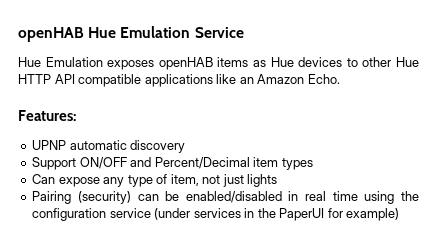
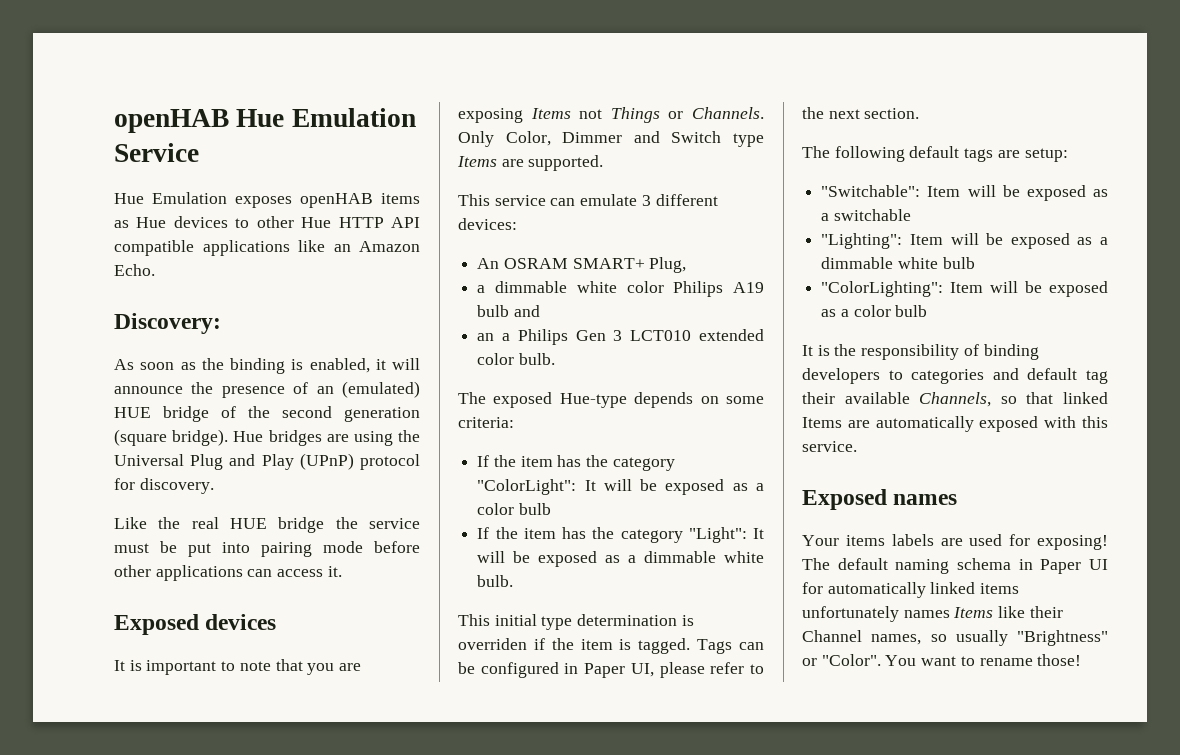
- Features:
- UPNP automatic discovery
- Support ON/OFF and Percent/Decimal item types
- Can expose any type of item, not just lights
- Pairing (security) can be enabled/disabled in real time using the configuration service (under services in the PaperUI for example)
+ Discovery:
+ As soon as the binding is enabled, it will announce the presence of an (emulated) HUE bridge of the second generation (square bridge). Hue bridges are using the Universal Plug and Play (UPnP) protocol for discovery.
+ Like the real HUE bridge the service must be put into pairing mode before other applications can access it.
+ Exposed devices
+ It is important to note that you are exposing Items not Things or Channels. Only Color, Dimmer and Switch type Items are supported.
+ This service can emulate 3 different devices:
+ An OSRAM SMART+ Plug,
+ a dimmable white color Philips A19 bulb and
+ an a Philips Gen 3 LCT010 extended color bulb.
+ The exposed Hue-type depends on some criteria:
+ If the item has the category "ColorLight": It will be exposed as a color bulb
+ If the item has the category "Light": It will be exposed as a dimmable white bulb.
+ This initial type determination is overriden if the item is tagged. Tags can be configured in Paper UI, please refer to the next section.
+ The following default tags are setup:
+ "Switchable": Item will be exposed as a switchable
+ "Lighting": Item will be exposed as a dimmable white bulb
+ "ColorLighting": Item will be exposed as a color bulb
+ It is the responsibility of binding developers to categories and default tag their available Channels, so that linked Items are automatically exposed with this service.
+ Exposed names
+ Your items labels are used for exposing! The default naming schema in Paper UI for automatically linked items unfortunately names Items like their Channel names, so usually "Brightness" or "Color". You want to rename those!

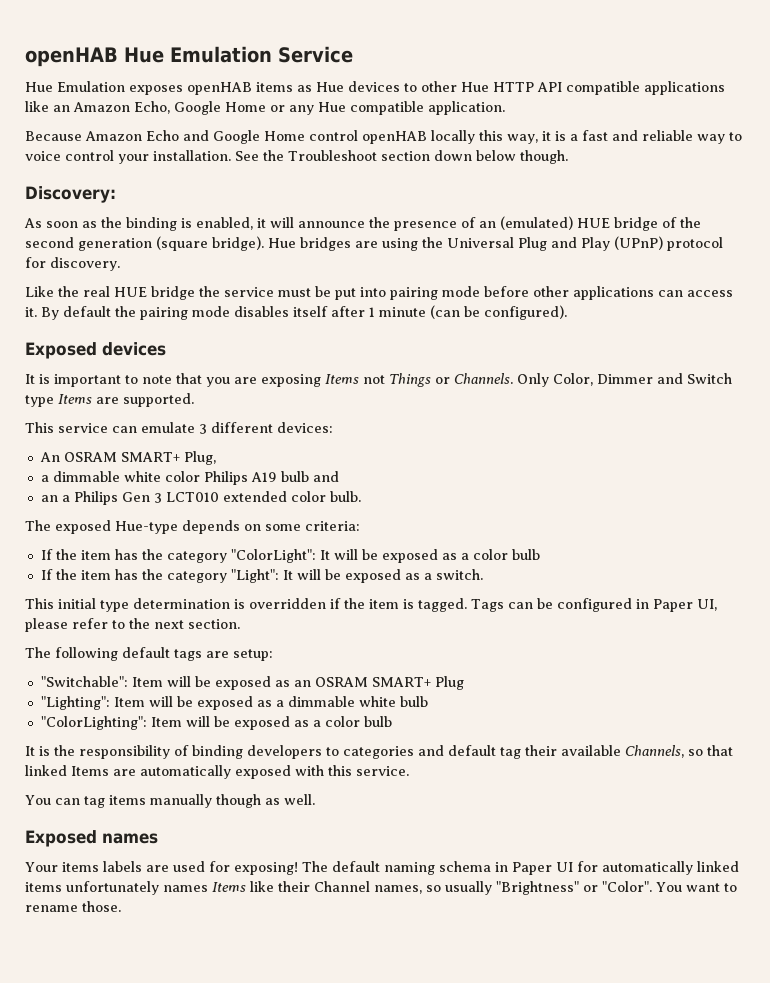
- Hue Emulation exposes openHAB items as Hue devices to other Hue HTTP API compatible applications like an Amazon Echo.
+ Hue Emulation exposes openHAB items as Hue devices to other Hue HTTP API compatible applications like an Amazon Echo, Google Home or any Hue compatible application.
+ Because Amazon Echo and Google Home control openHAB locally this way, it is a fast and reliable way to voice control your installation. See the Troubleshoot section down below though.
+ By default the pairing mode disables itself after 1 minute (can be configured).
- If the item has the category "Light": It will be exposed as a dimmable white bulb.
+ If the item has the category "Light": It will be exposed as a switch.
- This initial type determination is overriden if the item is tagged.
+ This initial type determination is overridden if the item is tagged.
- "Switchable": Item will be exposed as a switchable
+ "Switchable": Item will be exposed as an OSRAM SMART+ Plug
+ You can tag items manually though as well.
- You want to rename those!
+ You want to rename those.

